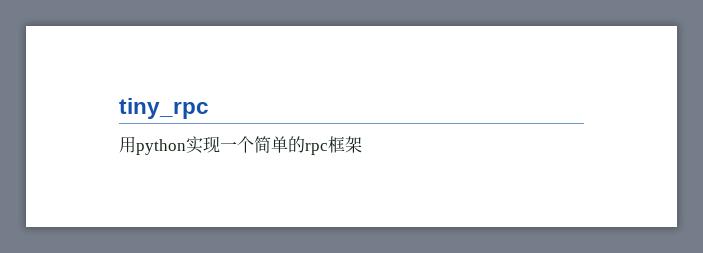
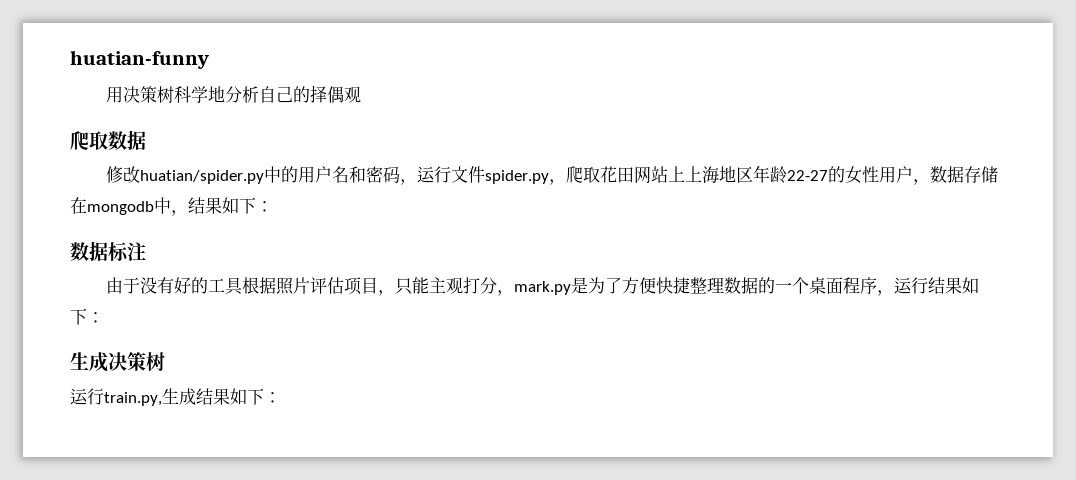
- tiny_rpc
- 用python实现一个简单的rpc框架
+ huatian-funny
+ 用决策树科学地分析自己的择偶观
+ 爬取数据
+ 修改huatian/spider.py中的用户名和密码，运行文件spider.py，爬取花田网站上上海地区年龄22-27的女性用户，数据存储在mongodb中，结果如下：
+ 数据标注
+ 由于没有好的工具根据照片评估项目，只能主观打分，mark.py是为了方便快捷整理数据的一个桌面程序，运行结果如下：
+ 生成决策树
+ 运行train.py,生成结果如下：

